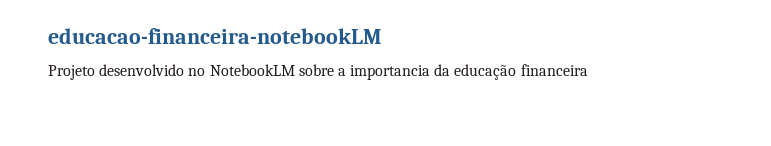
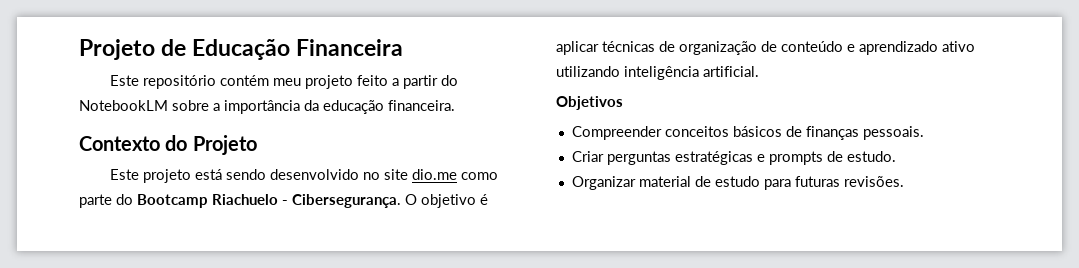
- educacao-financeira-notebookLM
- Projeto desenvolvido no NotebookLM sobre a importancia da educação financeira
+ Projeto de Educação Financeira
+ Este repositório contém meu projeto feito a partir do NotebookLM sobre a importância da educação financeira.
+ Contexto do Projeto
+ Este projeto está sendo desenvolvido no site dio.me como parte do Bootcamp Riachuelo - Cibersegurança. O objetivo é aplicar técnicas de organização de conteúdo e aprendizado ativo utilizando inteligência artificial.
+ Objetivos
+ Compreender conceitos básicos de finanças pessoais.
+ Criar perguntas estratégicas e prompts de estudo.
+ Organizar material de estudo para futuras revisões.

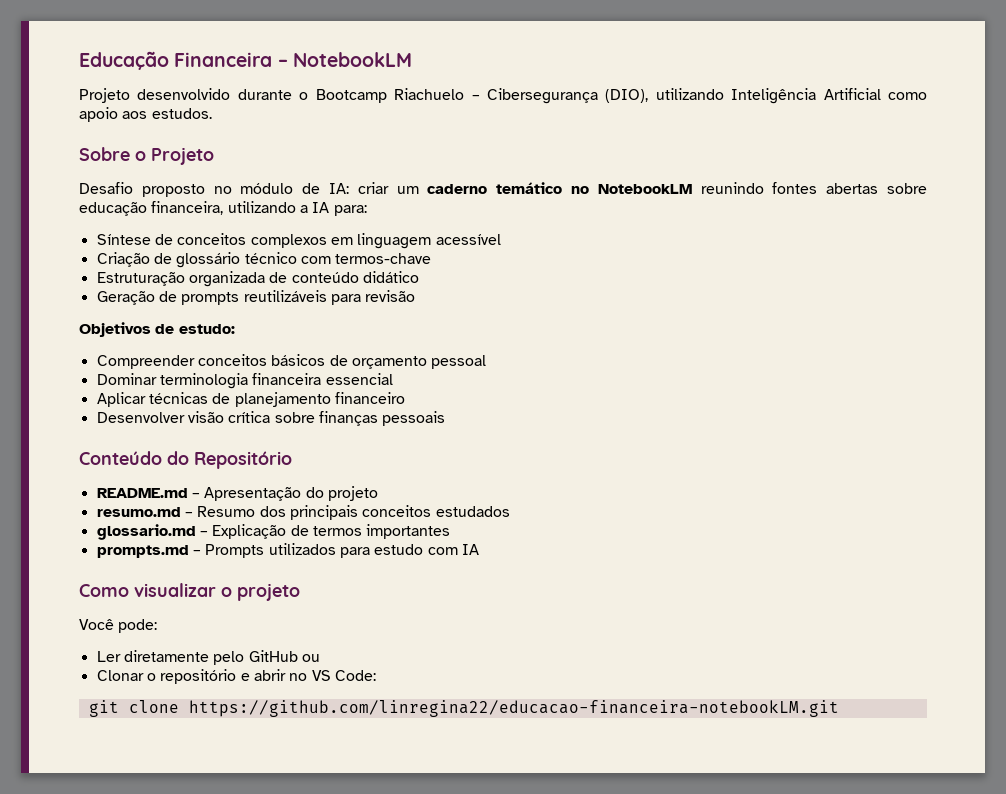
- Projeto de Educação Financeira
- Este repositório contém meu projeto feito a partir do NotebookLM sobre a importância da educação financeira.
- Contexto do Projeto
- Este projeto está sendo desenvolvido no site dio.me como parte do Bootcamp Riachuelo - Cibersegurança. O objetivo é aplicar técnicas de organização de conteúdo e aprendizado ativo utilizando inteligência artificial.
+ Educação Financeira – NotebookLM
+ Projeto desenvolvido durante o Bootcamp Riachuelo – Cibersegurança (DIO), utilizando Inteligência Artificial como apoio aos estudos.
+ Sobre o Projeto
+ Desafio proposto no módulo de IA: criar um caderno temático no NotebookLM reunindo fontes abertas sobre educação financeira, utilizando a IA para:
+ Síntese de conceitos complexos em linguagem acessível
+ Criação de glossário técnico com termos-chave
+ Estruturação organizada de conteúdo didático
+ Geração de prompts reutilizáveis para revisão
- Objetivos
+ Objetivos de estudo:
- Compreender conceitos básicos de finanças pessoais.
- Criar perguntas estratégicas e prompts de estudo.
- Organizar material de estudo para futuras revisões.
+ Compreender conceitos básicos de orçamento pessoal
+ Dominar terminologia financeira essencial
+ Aplicar técnicas de planejamento financeiro
+ Desenvolver visão crítica sobre finanças pessoais
+ Conteúdo do Repositório
+ README.md – Apresentação do projeto
+ resumo.md – Resumo dos principais conceitos estudados
+ glossario.md – Explicação de termos importantes
+ prompts.md – Prompts utilizados para estudo com IA
+ Como visualizar o projeto
+ Você pode:
+ Ler diretamente pelo GitHub ou
+ Clonar o repositório e abrir no VS Code:
+ git clone https://github.com/linregina22/educacao-financeira-notebookLM.git

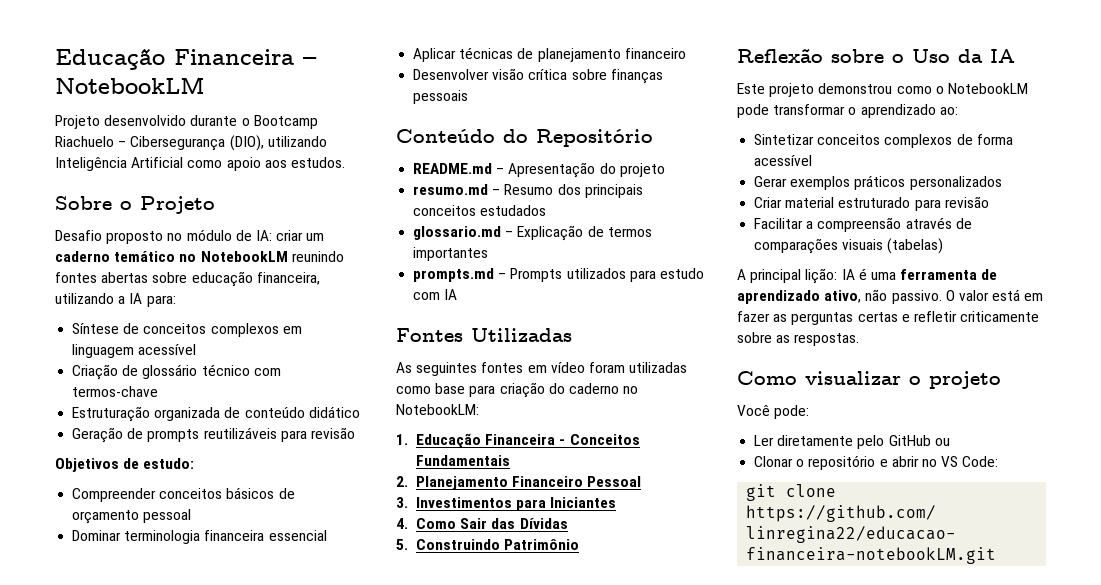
+ Fontes Utilizadas
+ As seguintes fontes em vídeo foram utilizadas como base para criação do caderno no NotebookLM:
+ 1. Educação Financeira - Conceitos Fundamentais
+ 2. Planejamento Financeiro Pessoal
+ 3. Investimentos para Iniciantes
+ 4. Como Sair das Dívidas
+ 5. Construindo Patrimônio
+ Reflexão sobre o Uso da IA
+ Este projeto demonstrou como o NotebookLM pode transformar o aprendizado ao:
+ Sintetizar conceitos complexos de forma acessível
+ Gerar exemplos práticos personalizados
+ Criar material estruturado para revisão
+ Facilitar a compreensão através de comparações visuais (tabelas)
+ A principal lição: IA é uma ferramenta de aprendizado ativo, não passivo. O valor está em fazer as perguntas certas e refletir criticamente sobre as respostas.

